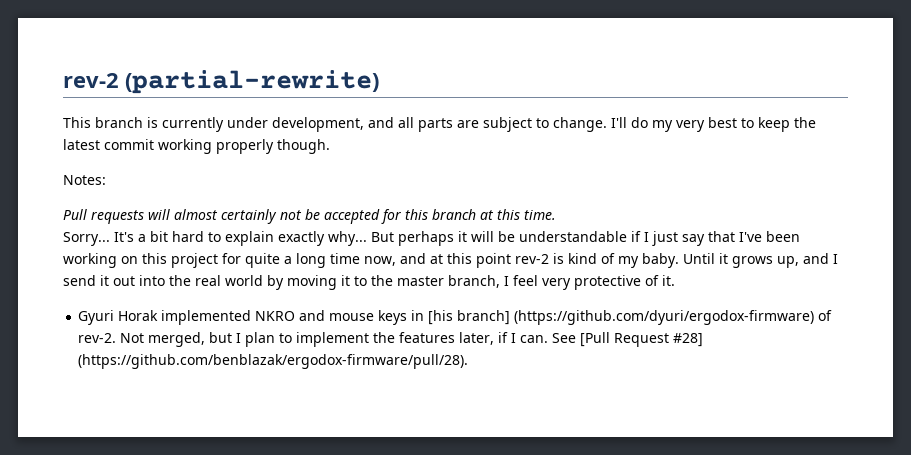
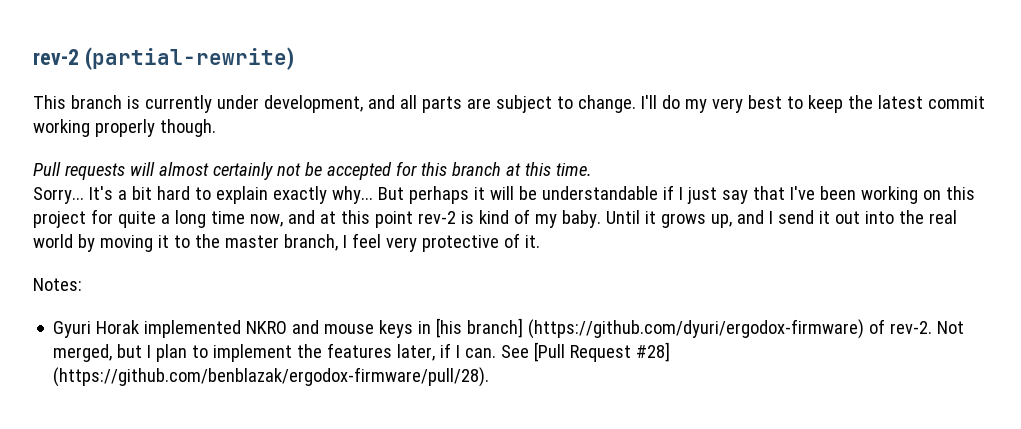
- Notes:
+ Notes:

